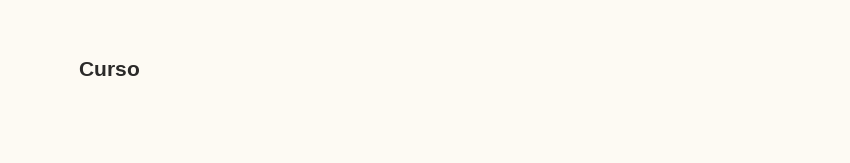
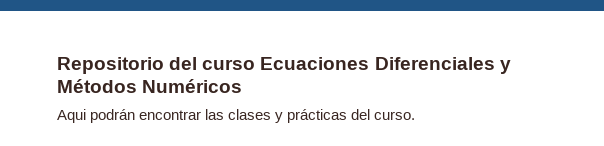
- Curso
+ Repositorio del curso Ecuaciones Diferenciales y Métodos Numéricos
+ Aqui podrán encontrar las clases y prácticas del curso.

